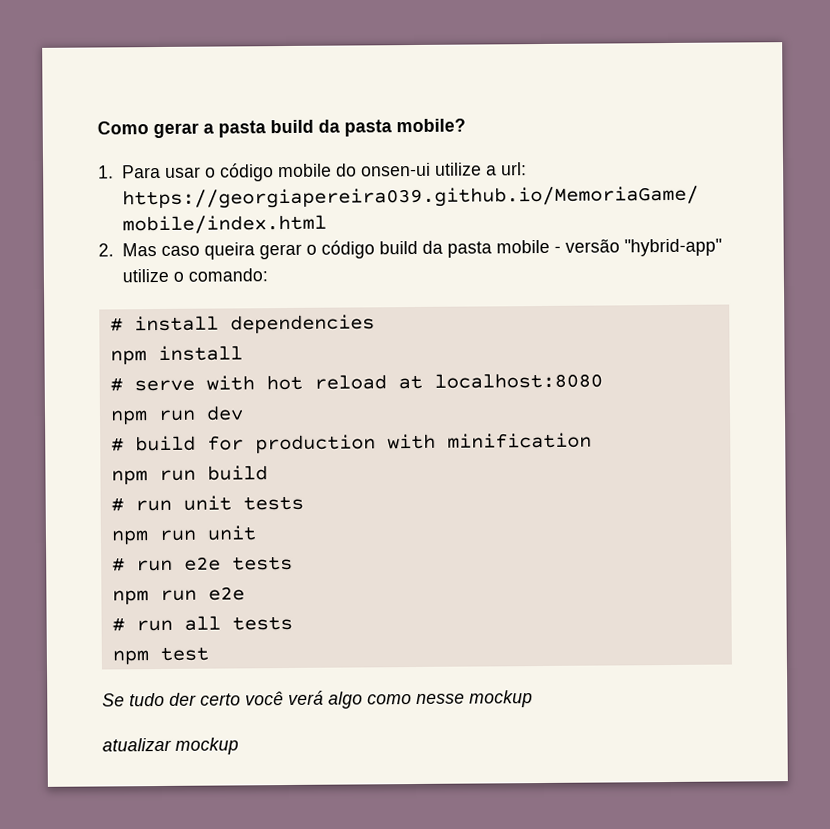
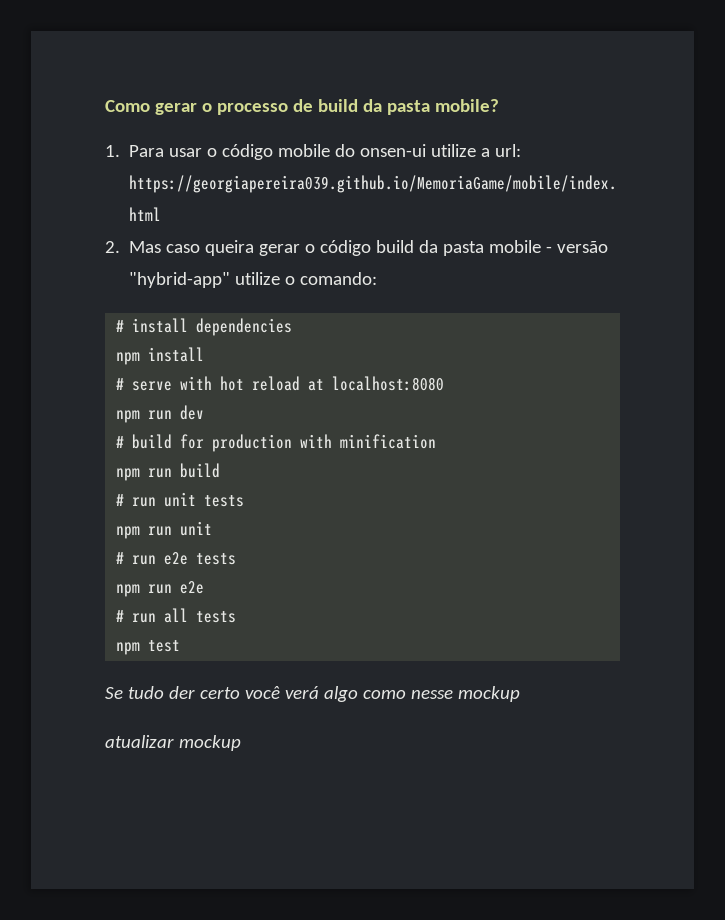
- Como gerar a pasta build da pasta mobile?
+ Como gerar o processo de build da pasta mobile?

